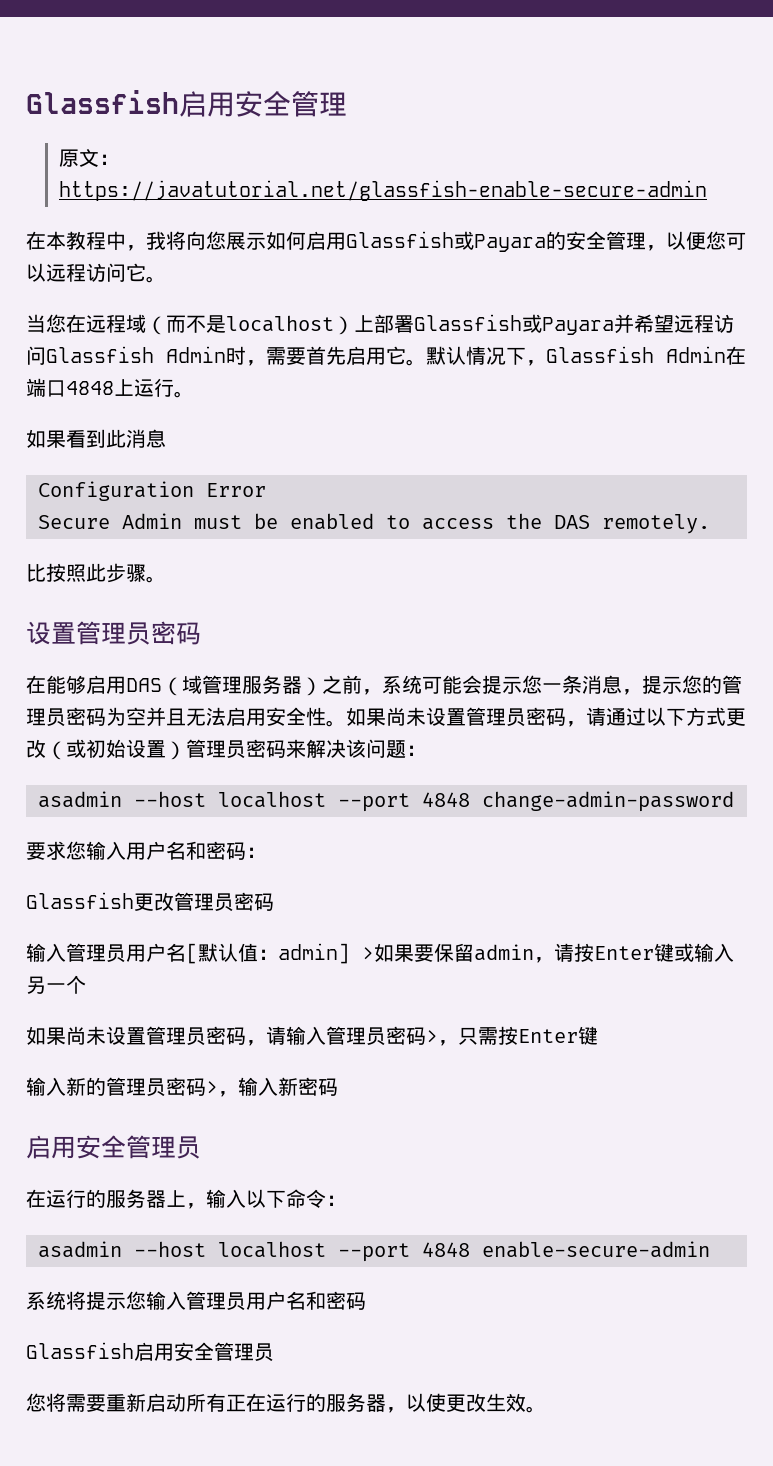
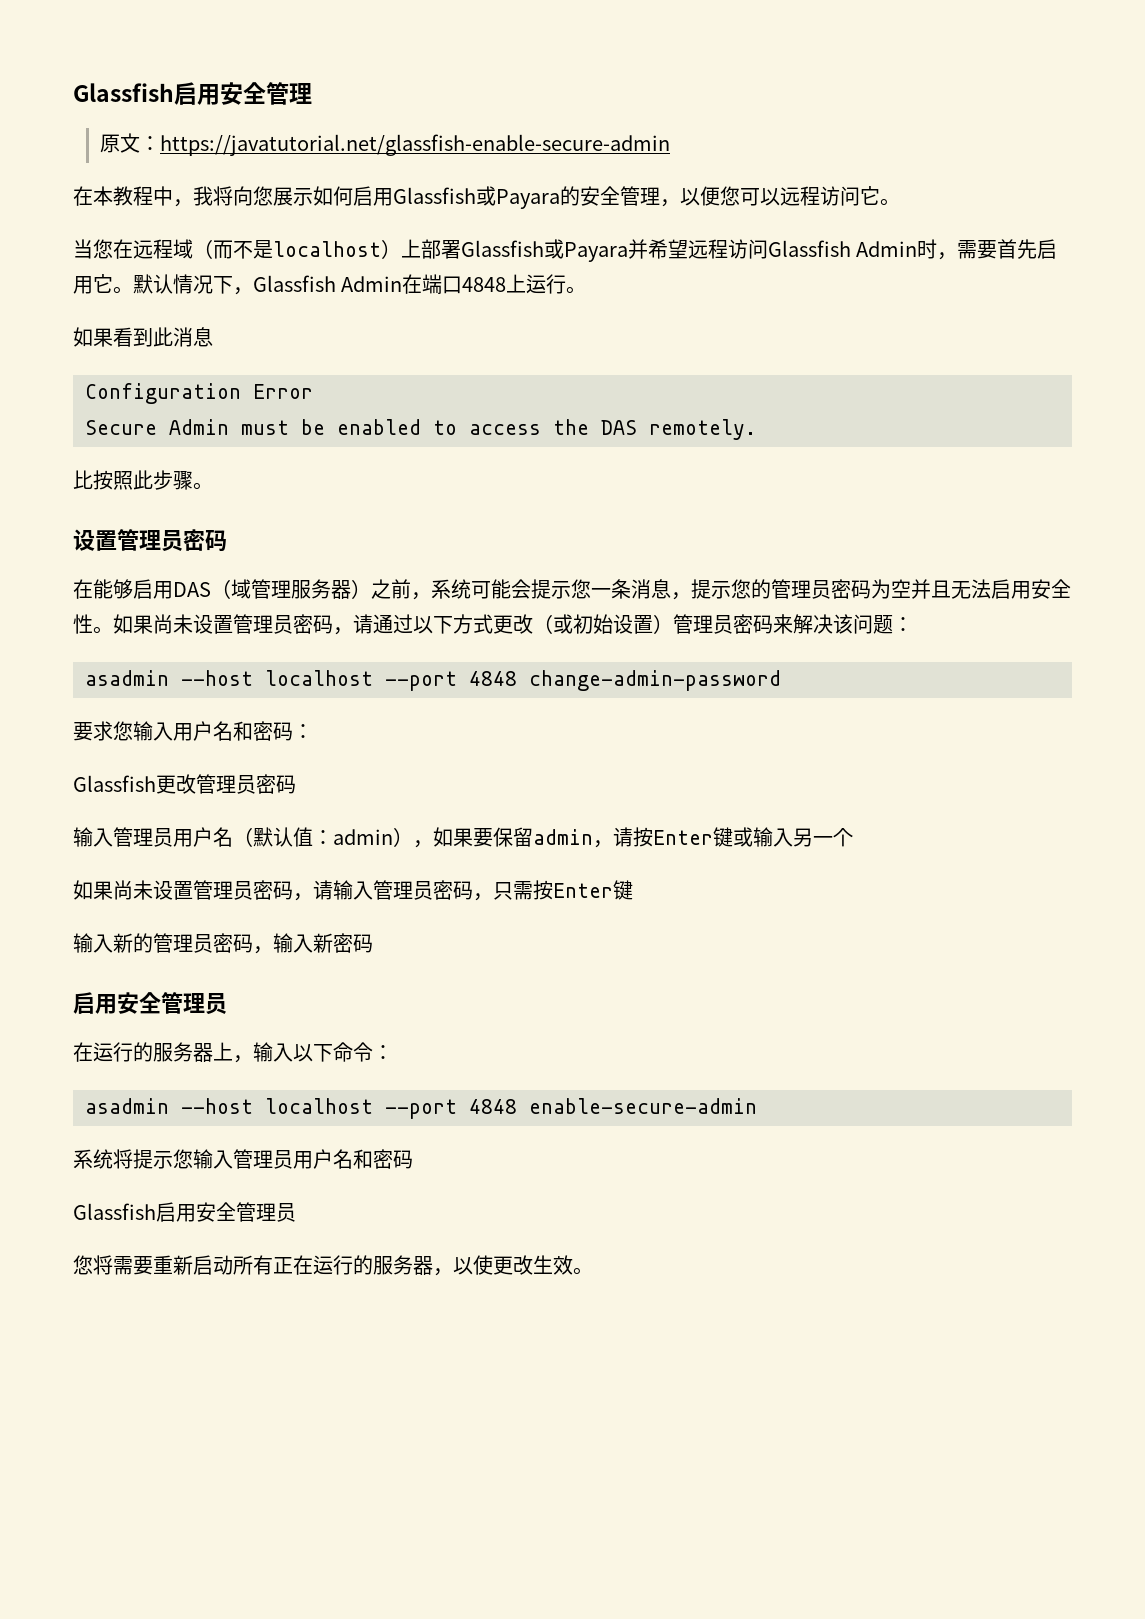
- 输入管理员用户名[默认值：admin] >如果要保留admin，请按Enter键或输入另一个
+ 输入管理员用户名（默认值：admin），如果要保留admin，请按Enter键或输入另一个
- 如果尚未设置管理员密码，请输入管理员密码>，只需按Enter键
+ 如果尚未设置管理员密码，请输入管理员密码，只需按Enter键
- 输入新的管理员密码>，输入新密码
+ 输入新的管理员密码，输入新密码

